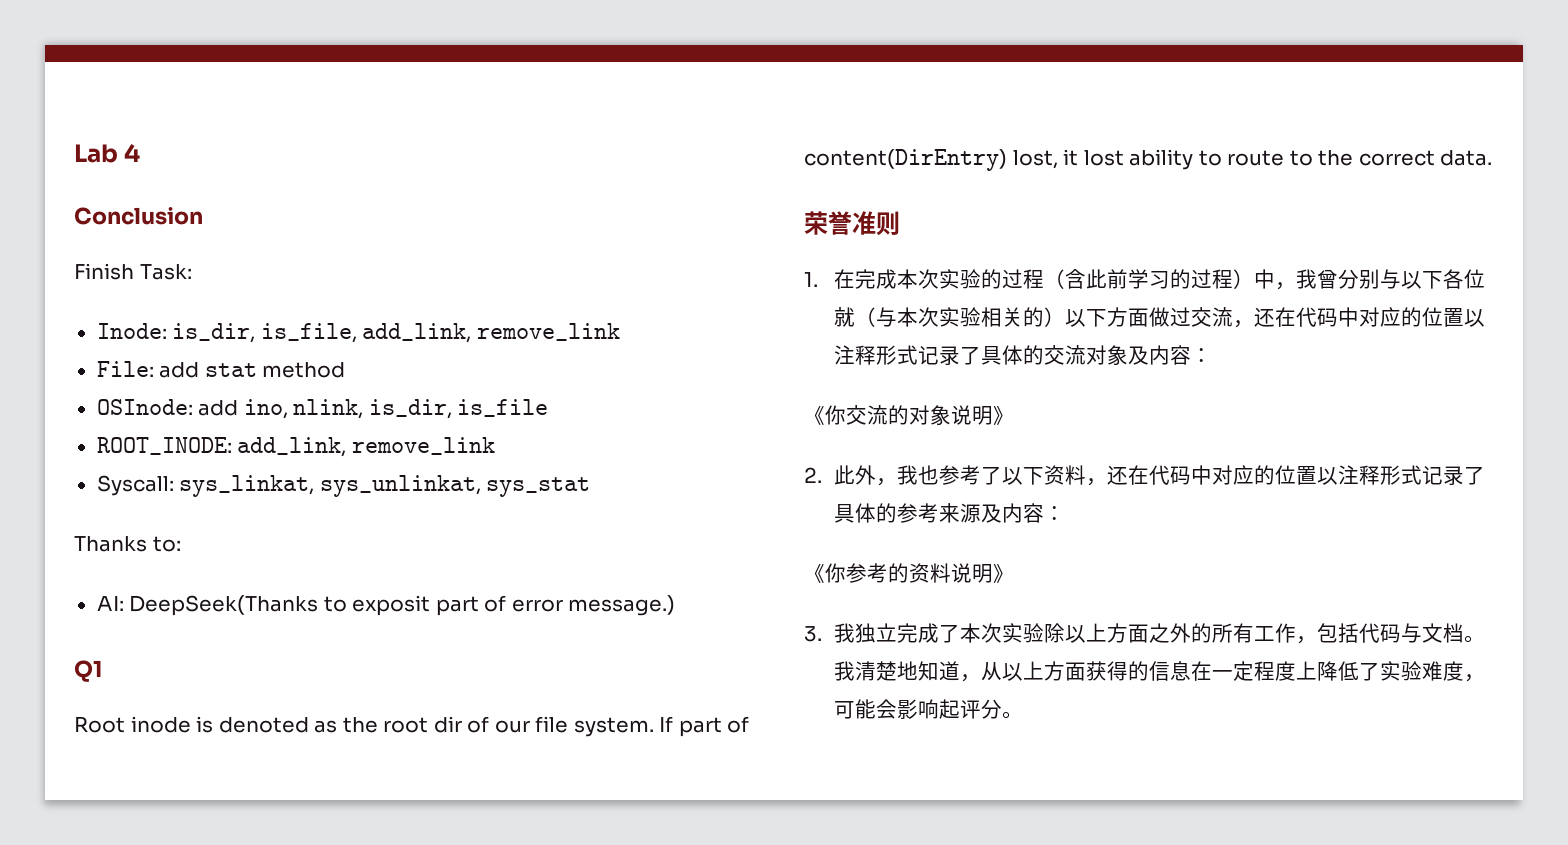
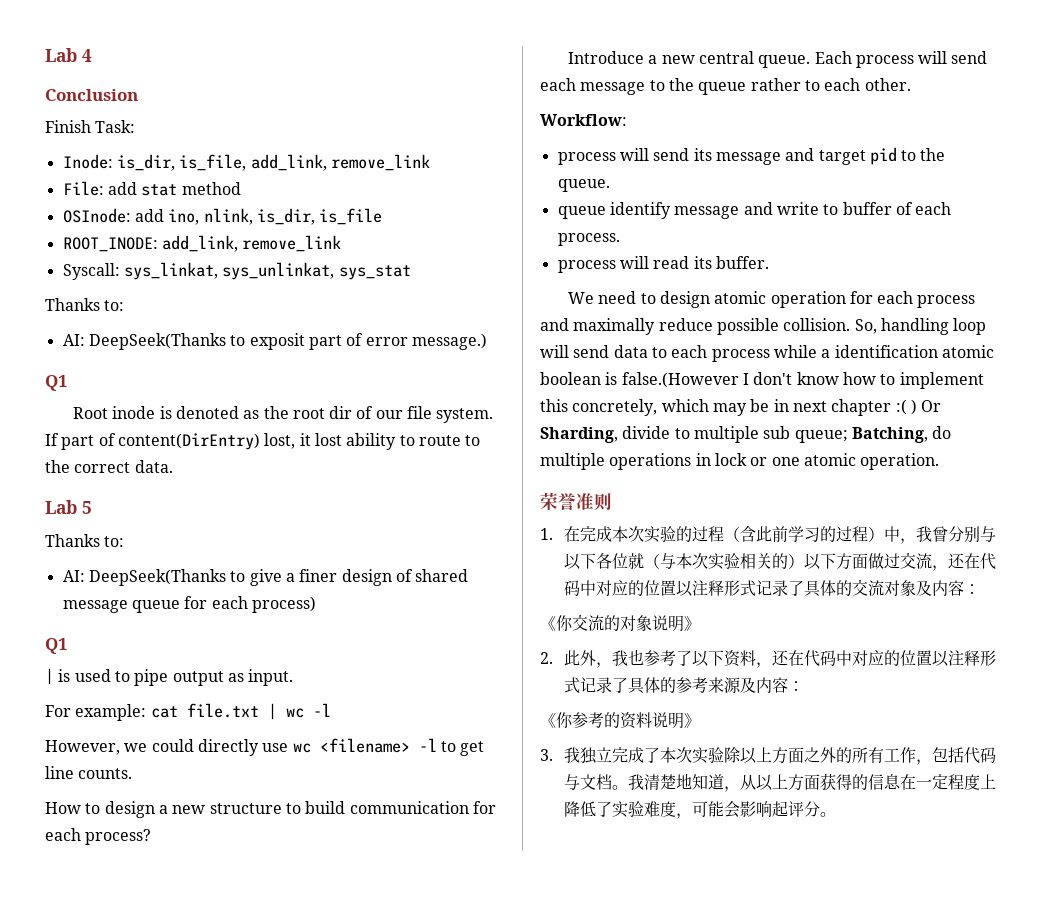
+ Lab 5
+ Thanks to:
+ AI: DeepSeek(Thanks to give a finer design of shared message queue for each process)
+ Q1
+ | is used to pipe output as input.
+ For example: cat file.txt | wc -l
+ However, we could directly use wc <filename> -l to get line counts.
+ How to design a new structure to build communication for each process?
+ Introduce a new central queue. Each process will send each message to the queue rather to each other.
+ Workflow:
+ process will send its message and target pid to the queue.
+ queue identify message and write to buffer of each process.
+ process will read its buffer.
+ We need to design atomic operation for each process and maximally reduce possible collision. So, handling loop will send data to each process while a identification atomic boolean is false.(However I don't know how to implement this concretely, which may be in next chapter :( ) Or Sharding, divide to multiple sub queue; Batching, do multiple operations in lock or one atomic operation.

